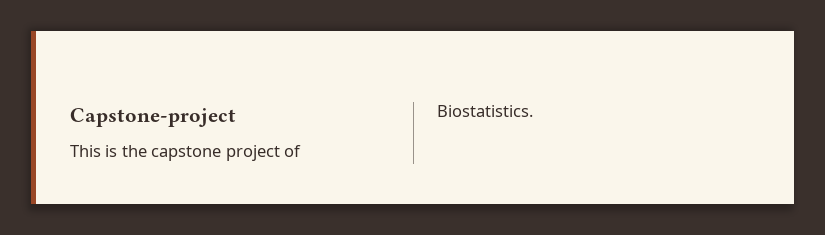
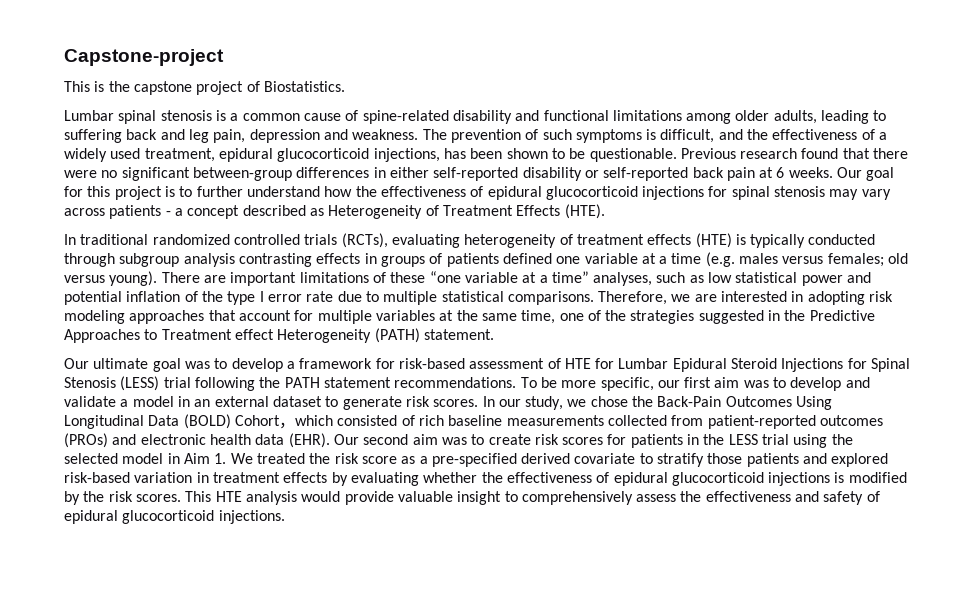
+ Lumbar spinal stenosis is a common cause of spine-related disability and functional limitations among older adults, leading to suffering back and leg pain, depression and weakness. The prevention of such symptoms is difficult, and the effectiveness of a widely used treatment, epidural glucocorticoid injections, has been shown to be questionable. Previous research found that there were no significant between-group differences in either self-reported disability or self-reported back pain at 6 weeks. Our goal for this project is to further understand how the effectiveness of epidural glucocorticoid injections for spinal stenosis may vary across patients - a concept described as Heterogeneity of Treatment Effects (HTE).
+ In traditional randomized controlled trials (RCTs), evaluating heterogeneity of treatment effects (HTE) is typically conducted through subgroup analysis contrasting effects in groups of patients defined one variable at a time (e.g. males versus females; old versus young). There are important limitations of these “one variable at a time” analyses, such as low statistical power and potential inflation of the type I error rate due to multiple statistical comparisons. Therefore, we are interested in adopting risk modeling approaches that account for multiple variables at the same time, one of the strategies suggested in the Predictive Approaches to Treatment effect Heterogeneity (PATH) statement.
+ Our ultimate goal was to develop a framework for risk-based assessment of HTE for Lumbar Epidural Steroid Injections for Spinal Stenosis (LESS) trial following the PATH statement recommendations. To be more specific, our first aim was to develop and validate a model in an external dataset to generate risk scores. In our study, we chose the Back-Pain Outcomes Using Longitudinal Data (BOLD) Cohort，which consisted of rich baseline measurements collected from patient-reported outcomes (PROs) and electronic health data (EHR). Our second aim was to create risk scores for patients in the LESS trial using the selected model in Aim 1. We treated the risk score as a pre-specified derived covariate to stratify those patients and explored risk-based variation in treatment effects by evaluating whether the effectiveness of epidural glucocorticoid injections is modified by the risk scores. This HTE analysis would provide valuable insight to comprehensively assess the effectiveness and safety of epidural glucocorticoid injections.

